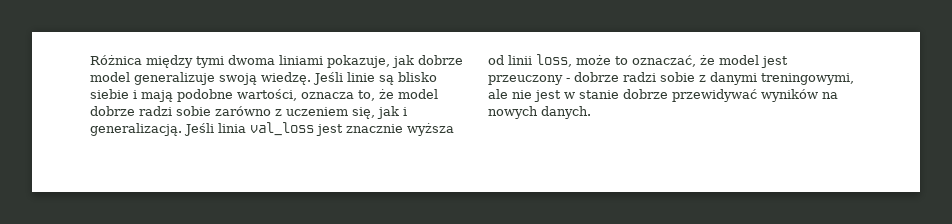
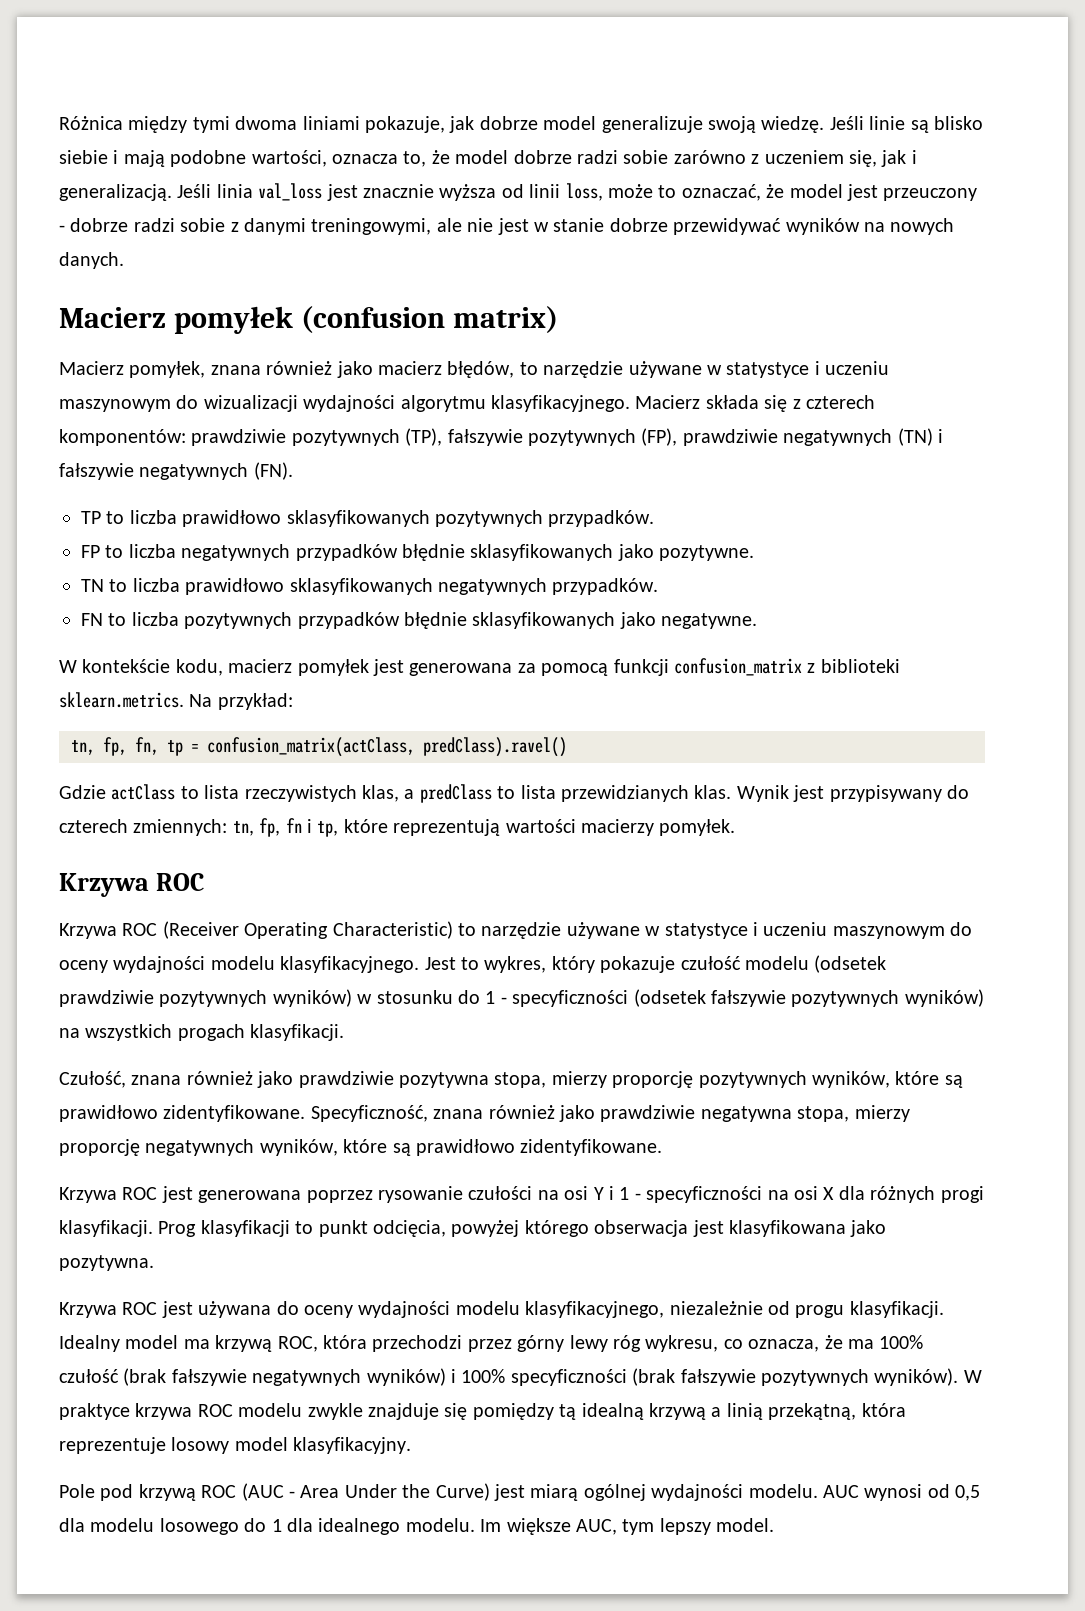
+ Macierz pomyłek (confusion matrix)
+ Macierz pomyłek, znana również jako macierz błędów, to narzędzie używane w statystyce i uczeniu maszynowym do wizualizacji wydajności algorytmu klasyfikacyjnego. Macierz składa się z czterech komponentów: prawdziwie pozytywnych (TP), fałszywie pozytywnych (FP), prawdziwie negatywnych (TN) i fałszywie negatywnych (FN).
+ TP to liczba prawidłowo sklasyfikowanych pozytywnych przypadków.
+ FP to liczba negatywnych przypadków błędnie sklasyfikowanych jako pozytywne.
+ TN to liczba prawidłowo sklasyfikowanych negatywnych przypadków.
+ FN to liczba pozytywnych przypadków błędnie sklasyfikowanych jako negatywne.
+ W kontekście kodu, macierz pomyłek jest generowana za pomocą funkcji confusion_matrix z biblioteki sklearn.metrics. Na przykład:
+ tn, fp, fn, tp = confusion_matrix(actClass, predClass).ravel()
+ Gdzie actClass to lista rzeczywistych klas, a predClass to lista przewidzianych klas. Wynik jest przypisywany do czterech zmiennych: tn, fp, fn i tp, które reprezentują wartości macierzy pomyłek.
+ Krzywa ROC
+ Krzywa ROC (Receiver Operating Characteristic) to narzędzie używane w statystyce i uczeniu maszynowym do oceny wydajności modelu klasyfikacyjnego. Jest to wykres, który pokazuje czułość modelu (odsetek prawdziwie pozytywnych wyników) w stosunku do 1 - specyficzności (odsetek fałszywie pozytywnych wyników) na wszystkich progach klasyfikacji.
+ Czułość, znana również jako prawdziwie pozytywna stopa, mierzy proporcję pozytywnych wyników, które są prawidłowo zidentyfikowane. Specyficzność, znana również jako prawdziwie negatywna stopa, mierzy proporcję negatywnych wyników, które są prawidłowo zidentyfikowane.
+ Krzywa ROC jest generowana poprzez rysowanie czułości na osi Y i 1 - specyficzności na osi X dla różnych progi klasyfikacji. Prog klasyfikacji to punkt odcięcia, powyżej którego obserwacja jest klasyfikowana jako pozytywna.
+ Krzywa ROC jest używana do oceny wydajności modelu klasyfikacyjnego, niezależnie od progu klasyfikacji. Idealny model ma krzywą ROC, która przechodzi przez górny lewy róg wykresu, co oznacza, że ma 100% czułość (brak fałszywie negatywnych wyników) i 100% specyficzności (brak fałszywie pozytywnych wyników). W praktyce krzywa ROC modelu zwykle znajduje się pomiędzy tą idealną krzywą a linią przekątną, która reprezentuje losowy model klasyfikacyjny.
+ Pole pod krzywą ROC (AUC - Area Under the Curve) jest miarą ogólnej wydajności modelu. AUC wynosi od 0,5 dla modelu losowego do 1 dla idealnego modelu. Im większe AUC, tym lepszy model.

